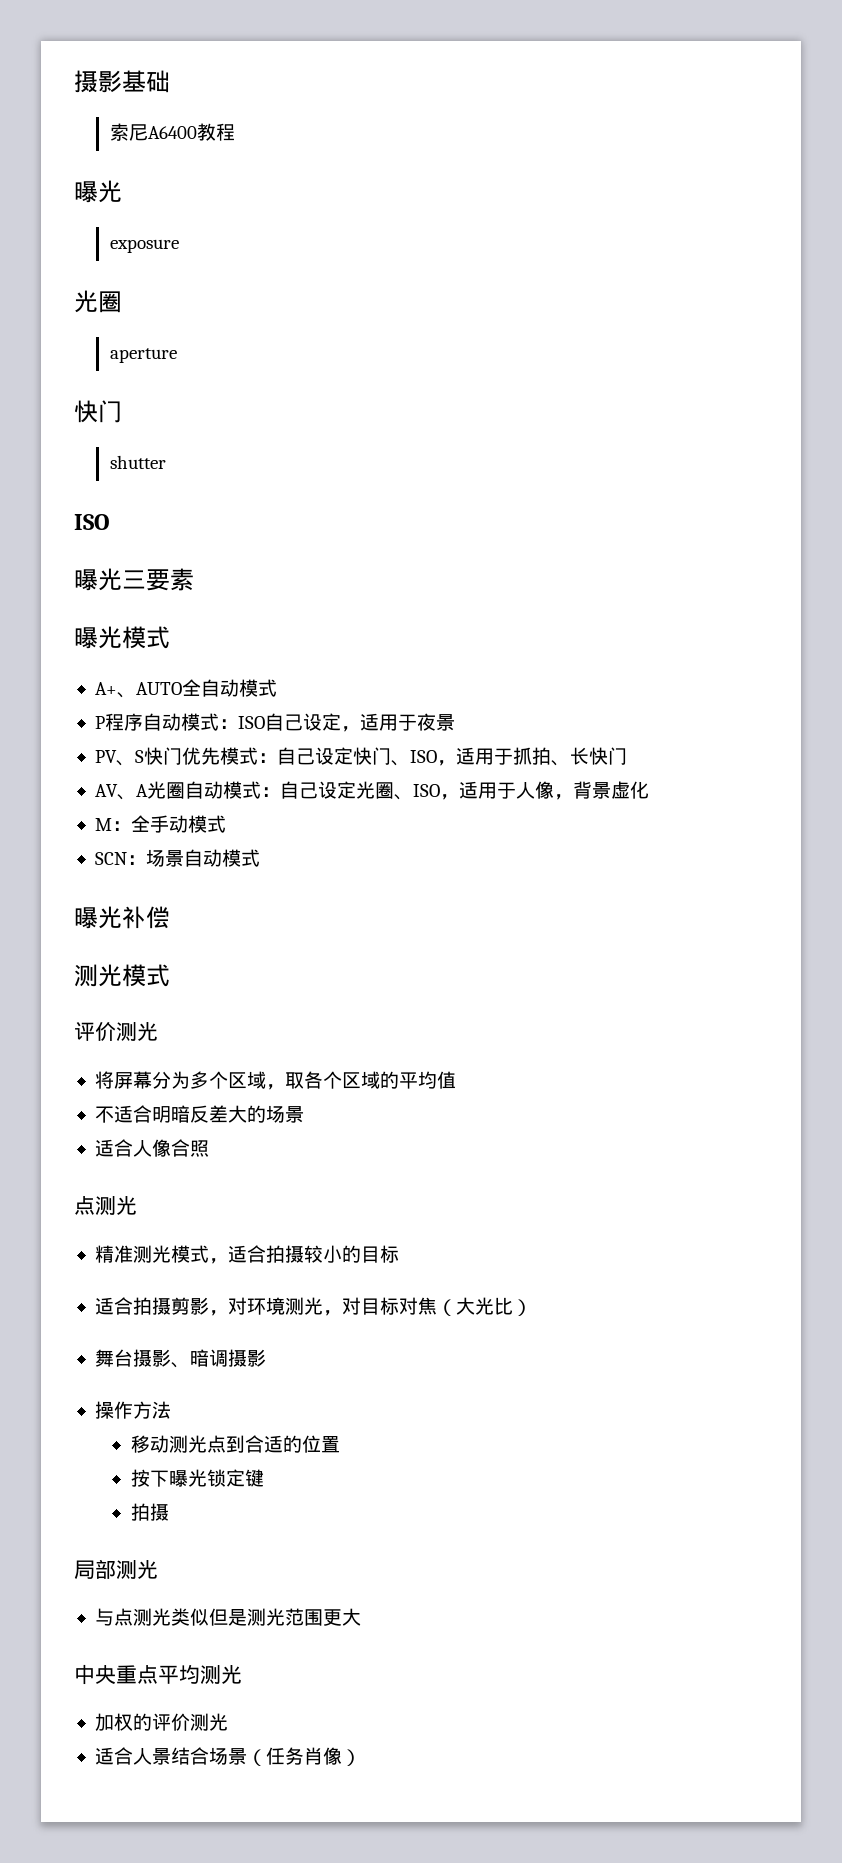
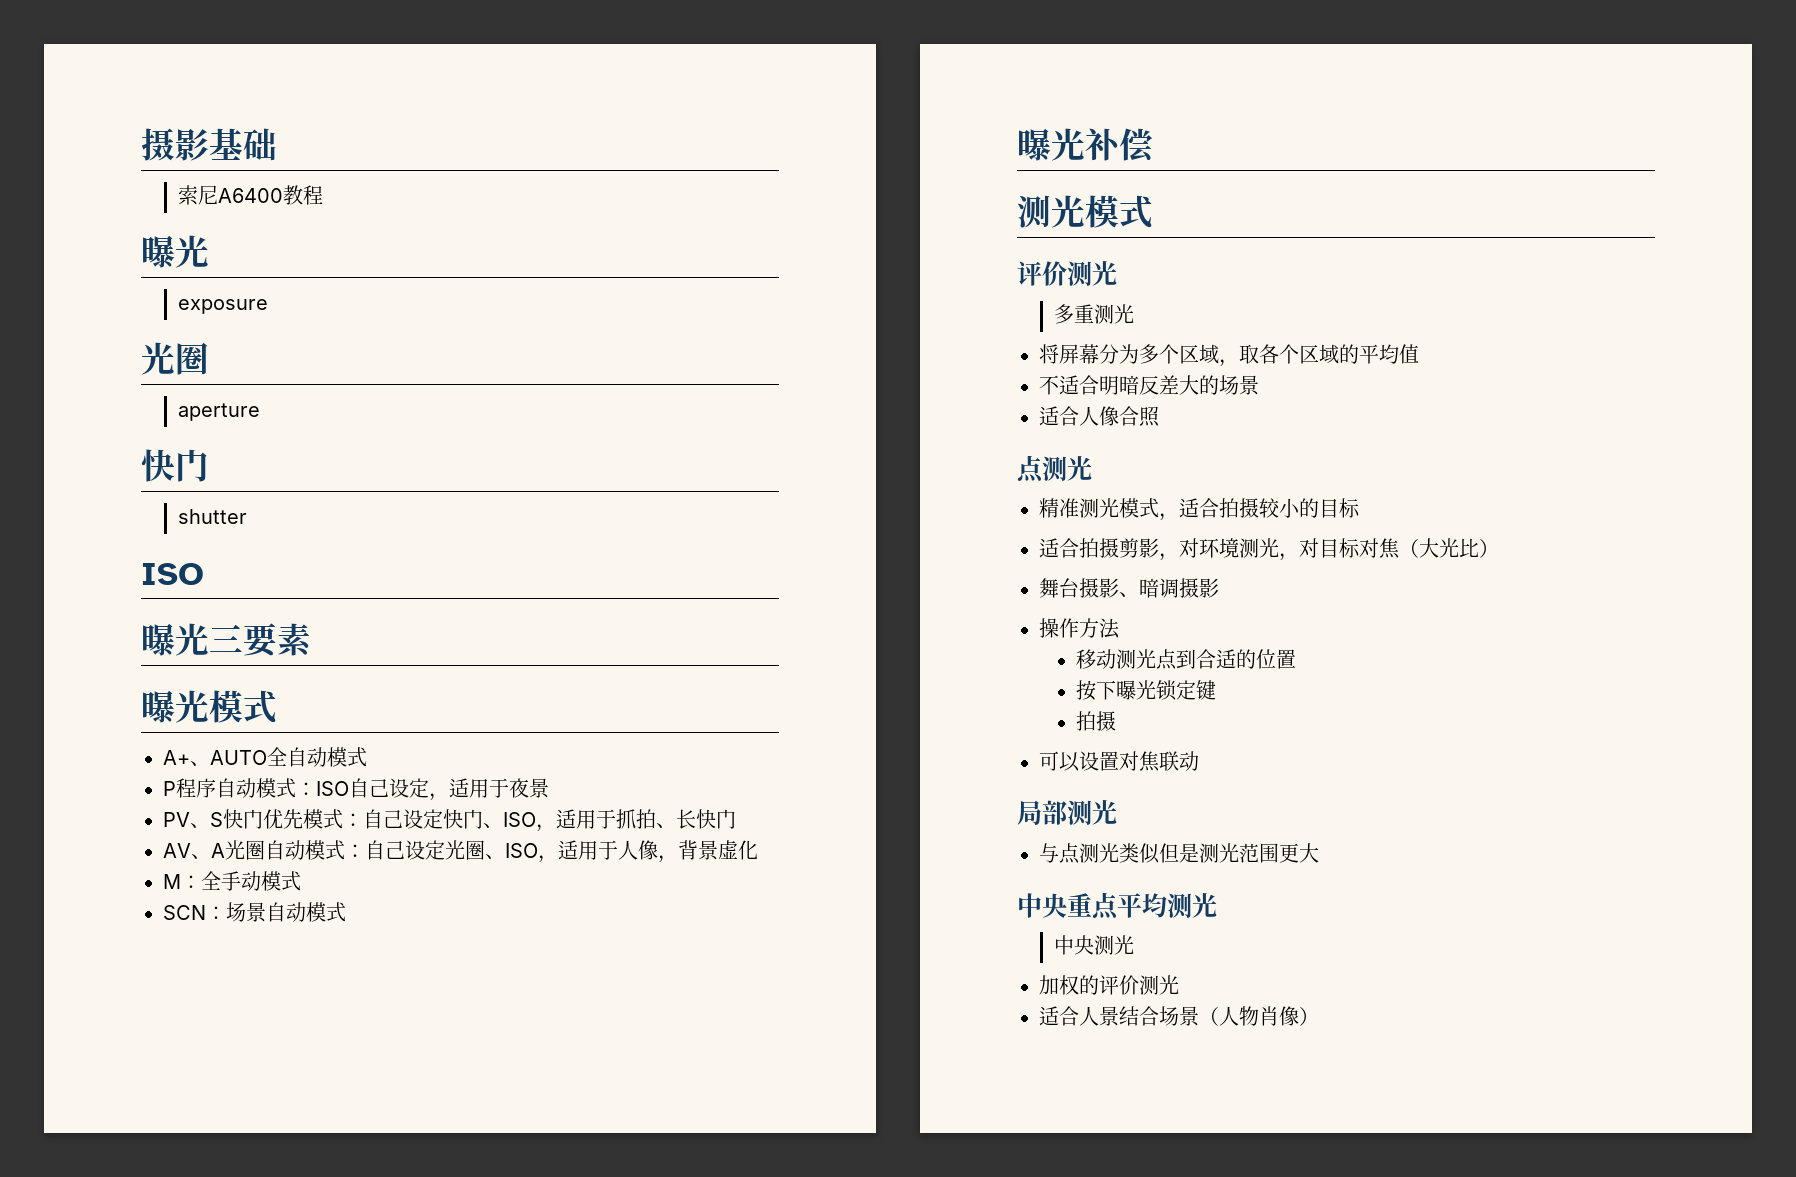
+ 多重测光
+ 可以设置对焦联动
+ 中央测光
- 适合人景结合场景（任务肖像）
+ 适合人景结合场景（人物肖像）

